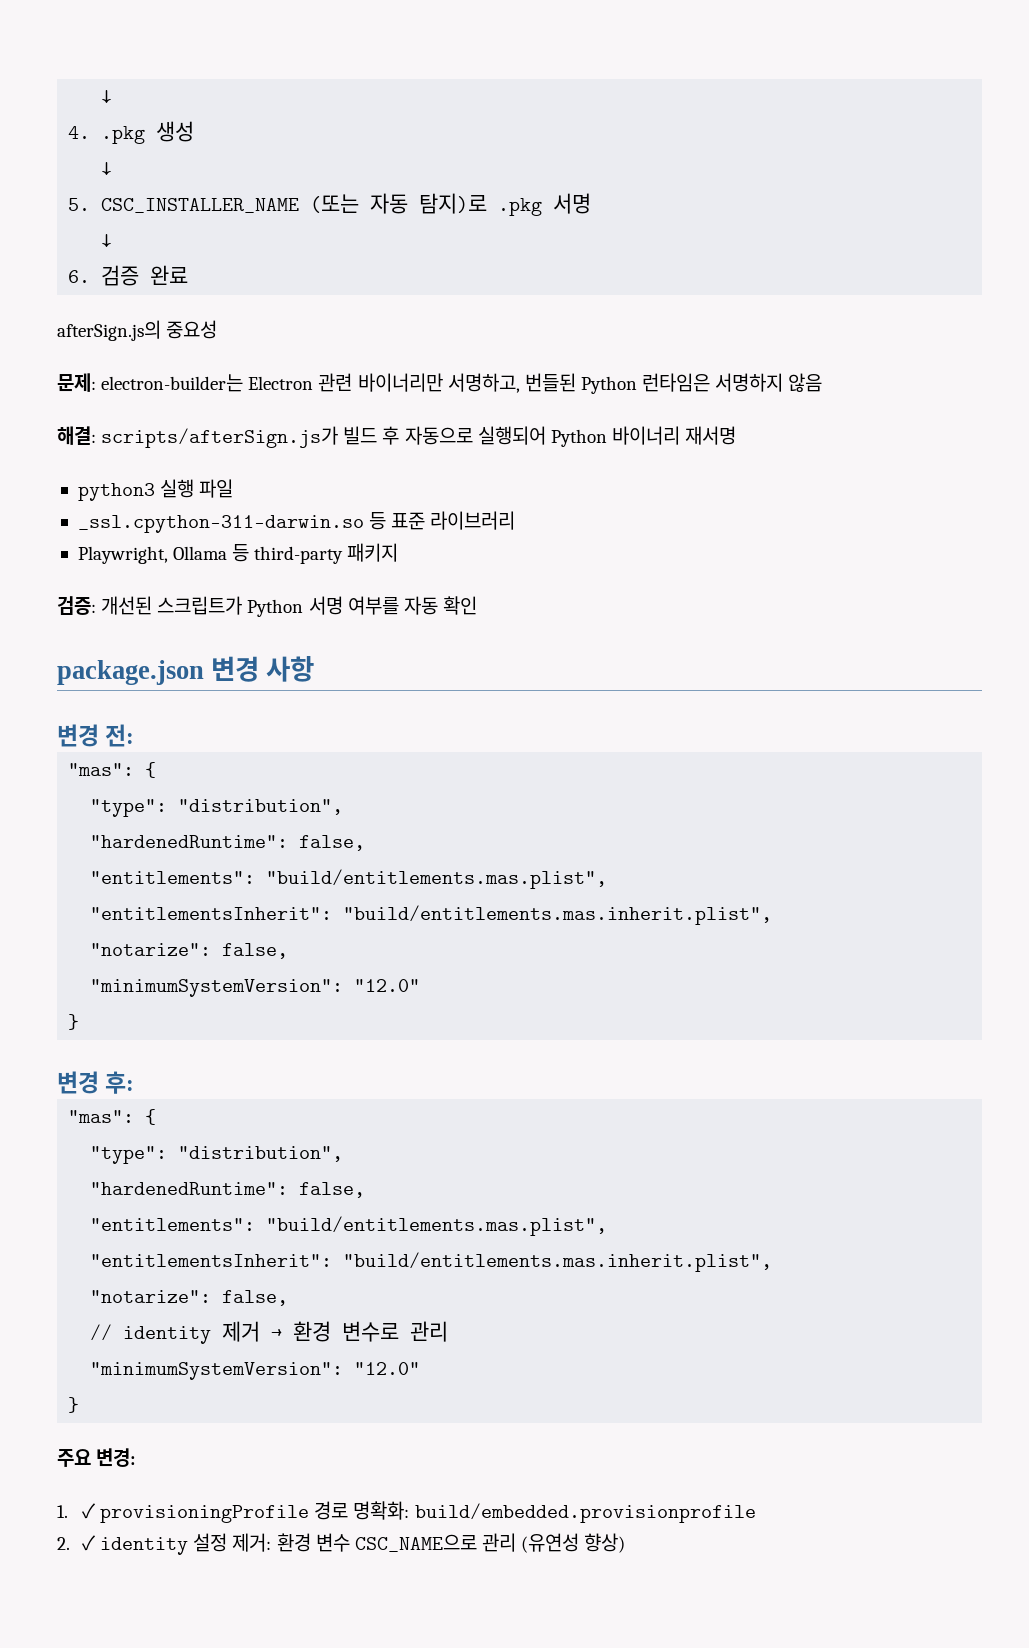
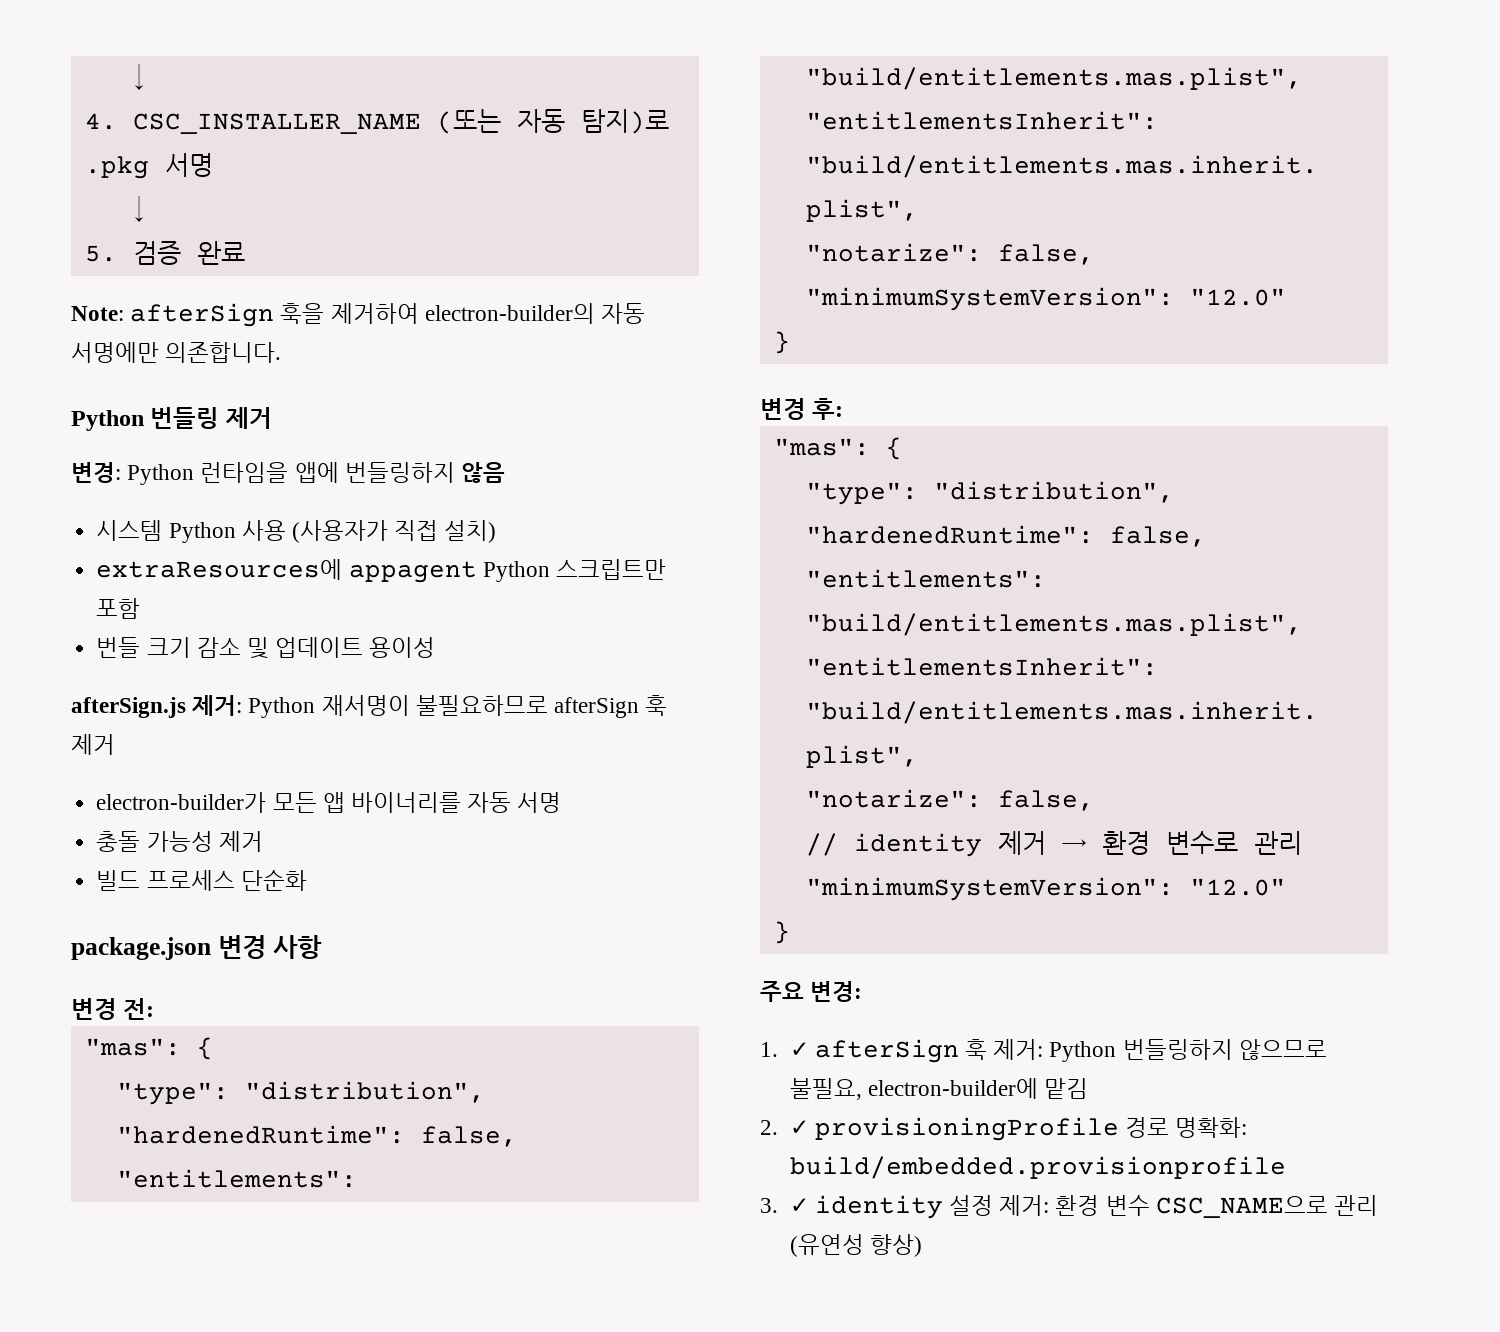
- 4. .pkg 생성
- ↓
- 5. CSC_INSTALLER_NAME (또는 자동 탐지)로 .pkg 서명
+ 4. CSC_INSTALLER_NAME (또는 자동 탐지)로 .pkg 서명
- 6. 검증 완료
+ 5. 검증 완료
- afterSign.js의 중요성
- 문제: electron-builder는 Electron 관련 바이너리만 서명하고, 번들된 Python 런타임은 서명하지 않음
- 해결: scripts/afterSign.js가 빌드 후 자동으로 실행되어 Python 바이너리 재서명
- python3 실행 파일
- _ssl.cpython-311-darwin.so 등 표준 라이브러리
- Playwright, Ollama 등 third-party 패키지
- 검증: 개선된 스크립트가 Python 서명 여부를 자동 확인
+ Note: afterSign 훅을 제거하여 electron-builder의 자동 서명에만 의존합니다.
+ Python 번들링 제거
+ 변경: Python 런타임을 앱에 번들링하지 않음
+ 시스템 Python 사용 (사용자가 직접 설치)
+ extraResources에 appagent Python 스크립트만 포함
+ 번들 크기 감소 및 업데이트 용이성
+ afterSign.js 제거: Python 재서명이 불필요하므로 afterSign 훅 제거
+ electron-builder가 모든 앱 바이너리를 자동 서명
+ 충돌 가능성 제거
+ 빌드 프로세스 단순화
- 1. ✓ provisioningProfile 경로 명확화: build/embedded.provisionprofile
+ 1. ✓ afterSign 훅 제거: Python 번들링하지 않으므로 불필요, electron-builder에 맡김
+ 2. ✓ provisioningProfile 경로 명확화: build/embedded.provisionprofile
- 2. ✓ identity 설정 제거: 환경 변수 CSC_NAME으로 관리 (유연성 향상)
+ 3. ✓ identity 설정 제거: 환경 변수 CSC_NAME으로 관리 (유연성 향상)

